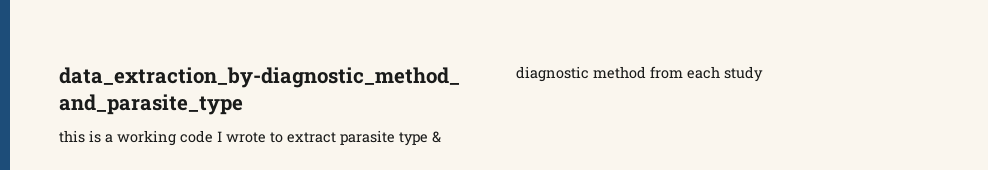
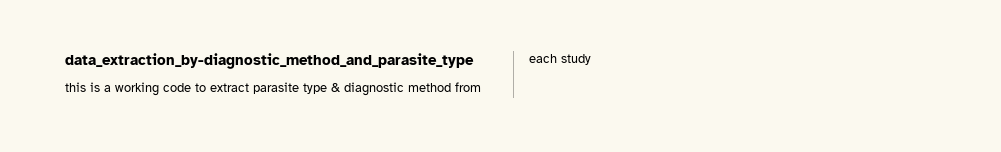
- this is a working code I wrote to extract parasite type & diagnostic method from each study
+ this is a working code to extract parasite type & diagnostic method from each study

